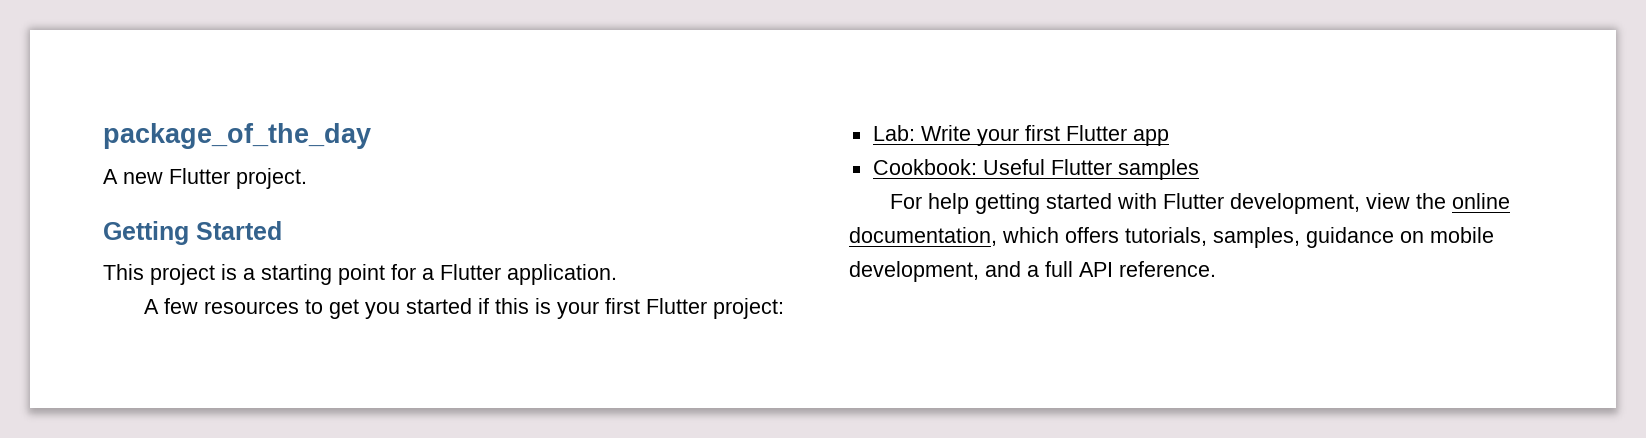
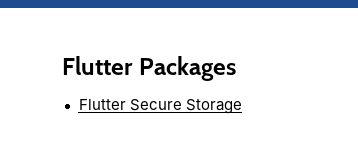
- package_of_the_day
- A new Flutter project.
- Getting Started
- This project is a starting point for a Flutter application.
- A few resources to get you started if this is your first Flutter project:
- Lab: Write your first Flutter app
- Cookbook: Useful Flutter samples
- For help getting started with Flutter development, view the online documentation, which offers tutorials, samples, guidance on mobile development, and a full API reference.
+ Flutter Packages
+ Flutter Secure Storage

